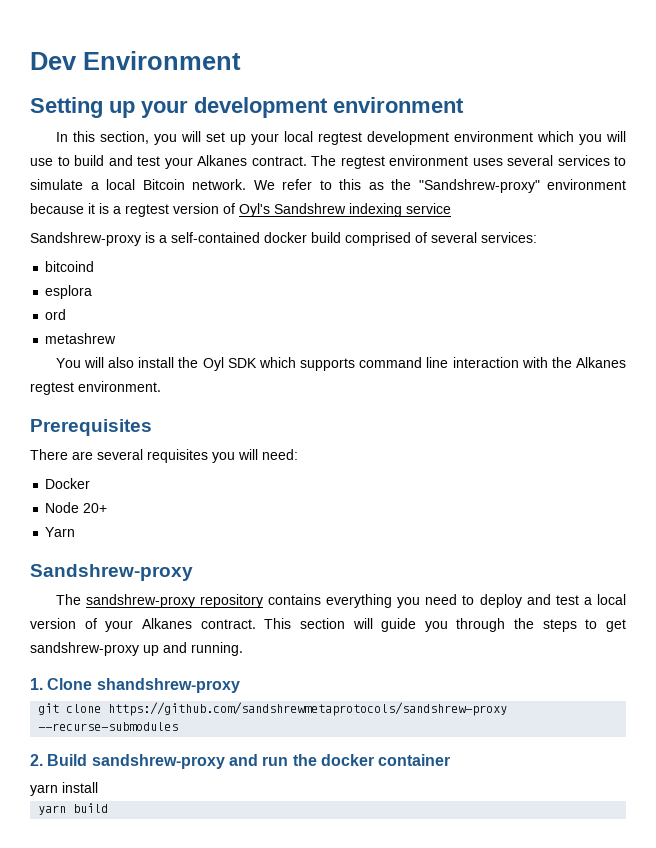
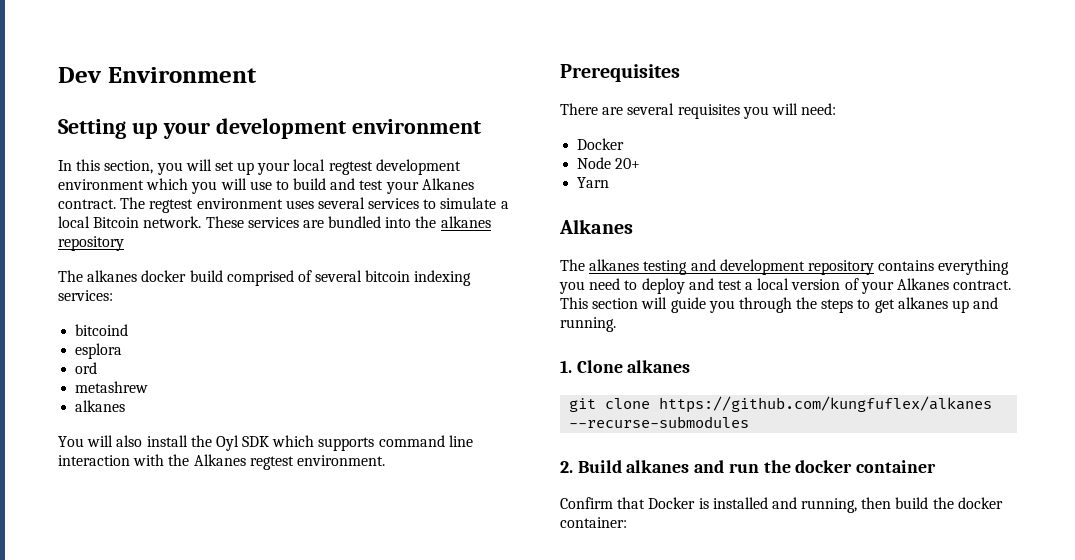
- We refer to this as the "Sandshrew-proxy" environment because it is a regtest version of Oyl's Sandshrew indexing service
- Sandshrew-proxy is a self-contained docker build comprised of several services:
+ These services are bundled into the alkanes repository
+ The alkanes docker build comprised of several bitcoin indexing services:
  metashrew
+ alkanes
  Yarn
- Sandshrew-proxy
- The sandshrew-proxy repository contains everything you need to deploy and test a local version of your Alkanes contract.
+ Alkanes
+ The alkanes testing and development repository contains everything you need to deploy and test a local version of your Alkanes contract.
- This section will guide you through the steps to get sandshrew-proxy up and running.
+ This section will guide you through the steps to get alkanes up and running.
- 1. Clone shandshrew-proxy
+ 1. Clone alkanes
- git clone https://github.com/sandshrewmetaprotocols/sandshrew-proxy --recurse-submodules
+ git clone https://github.com/kungfuflex/alkanes --recurse-submodules
- 2. Build sandshrew-proxy and run the docker container
+ 2. Build alkanes and run the docker container
- yarn install
- yarn build
+ Confirm that Docker is installed and running, then build the docker container:

